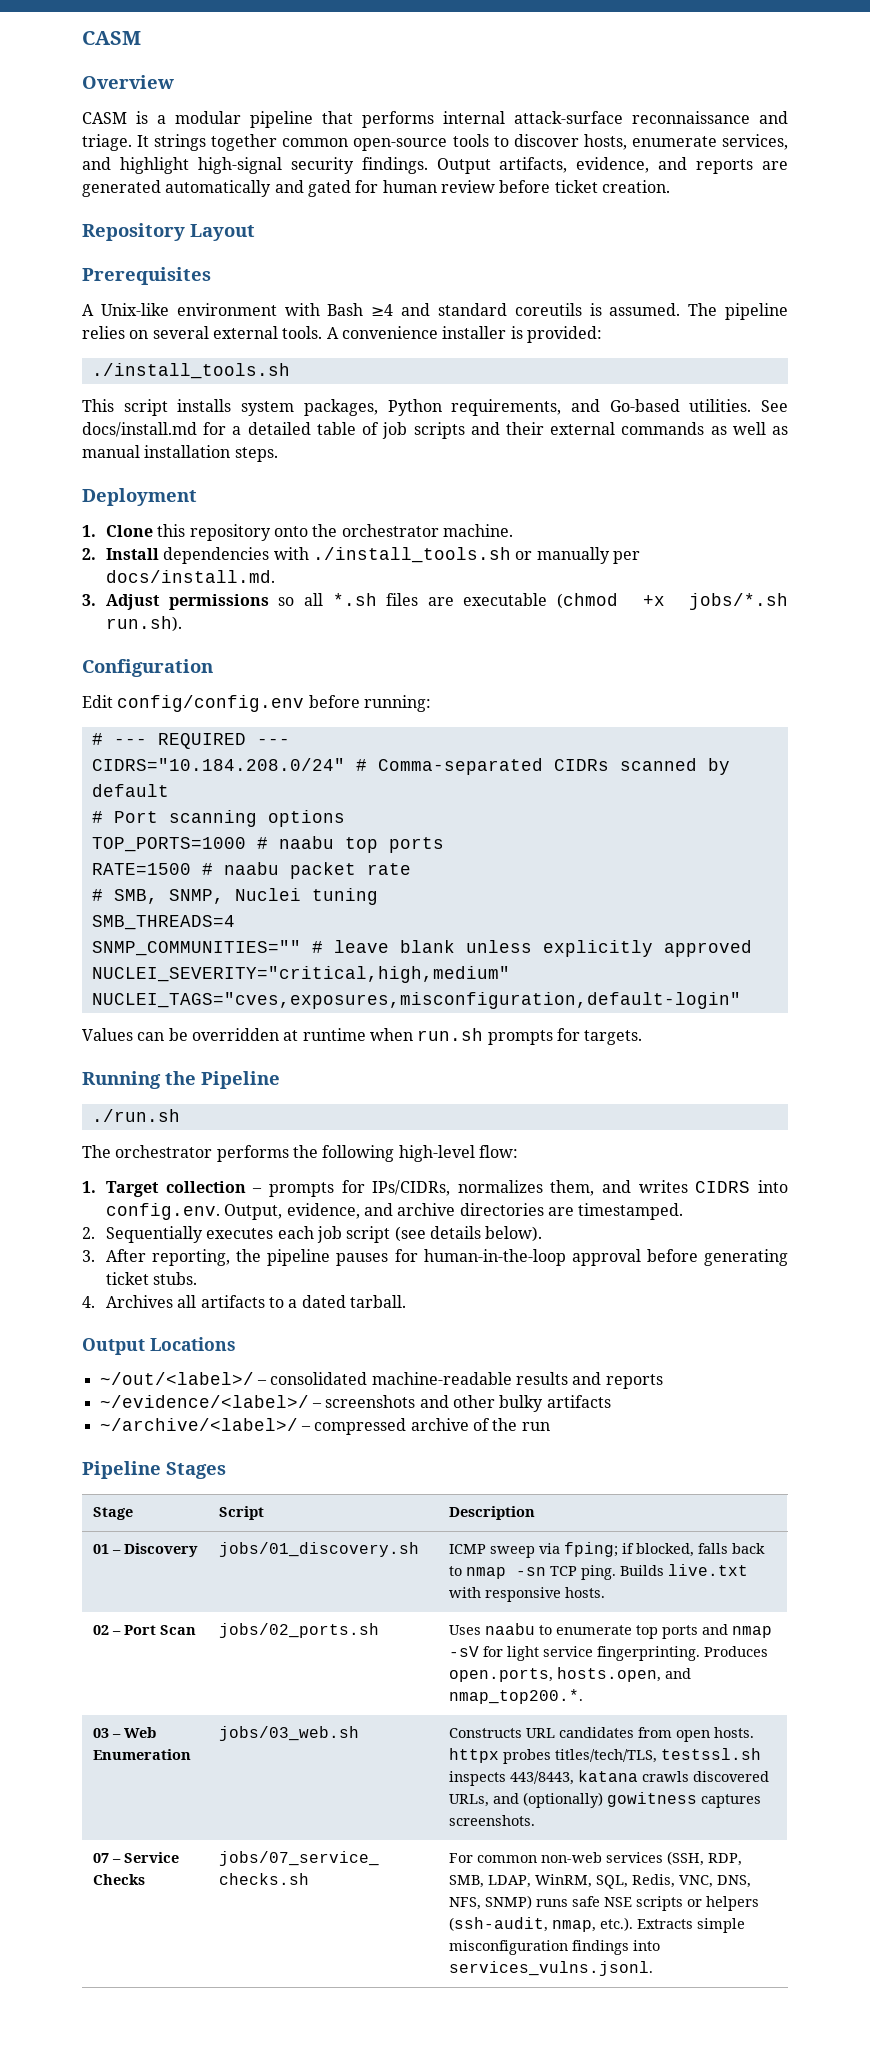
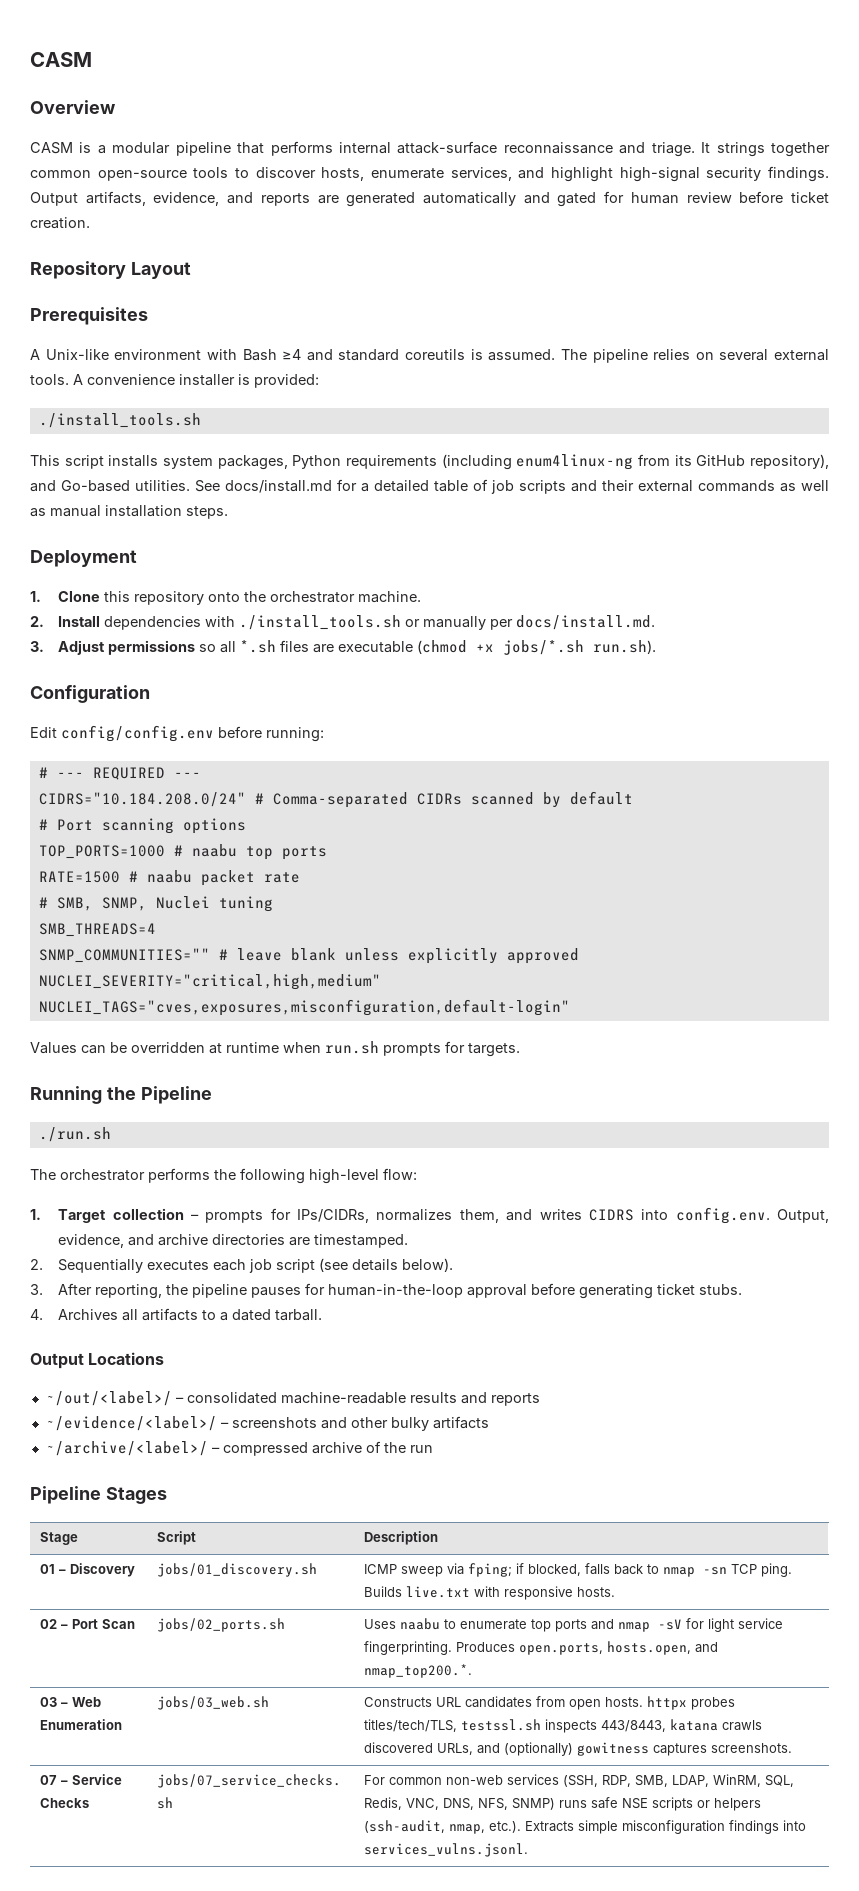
- This script installs system packages, Python requirements, and Go-based utilities.
+ This script installs system packages, Python requirements (including enum4linux-ng from its GitHub repository), and Go-based utilities.

